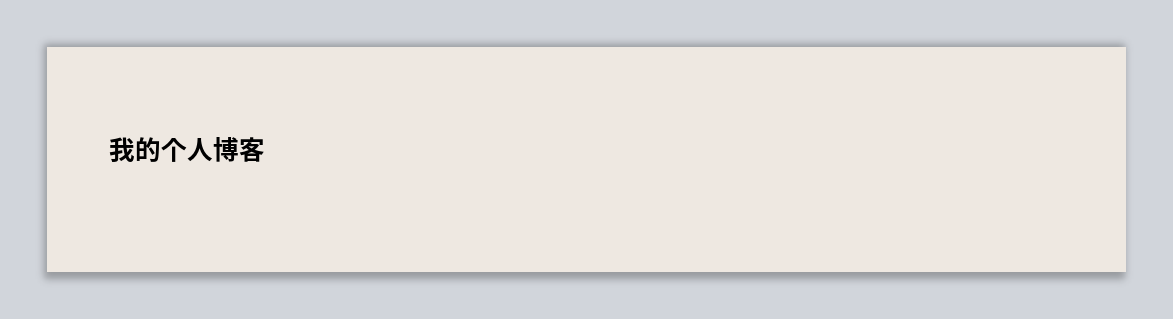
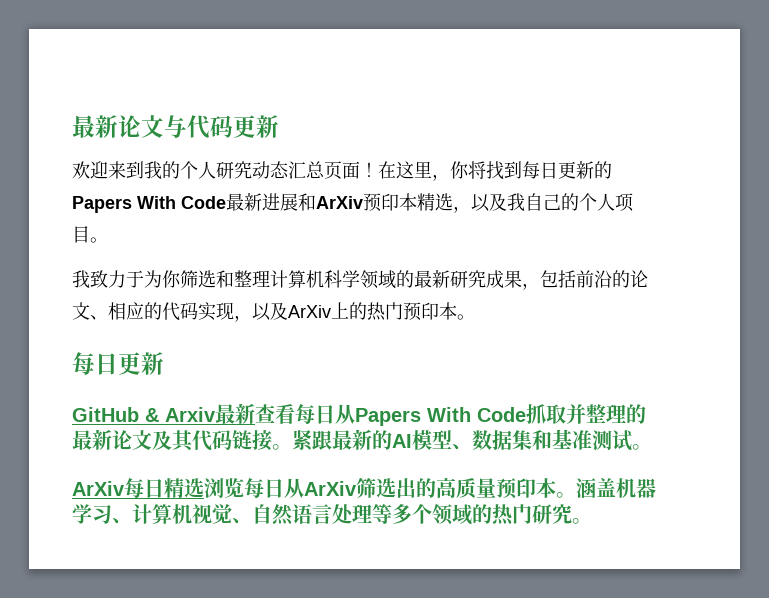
- 我的个人博客
+ 最新论文与代码更新
+ 欢迎来到我的个人研究动态汇总页面！在这里，你将找到每日更新的Papers With Code最新进展和ArXiv预印本精选，以及我自己的个人项目。
+ 我致力于为你筛选和整理计算机科学领域的最新研究成果，包括前沿的论文、相应的代码实现，以及ArXiv上的热门预印本。
+ 每日更新
+ GitHub & Arxiv最新查看每日从Papers With Code抓取并整理的最新论文及其代码链接。紧跟最新的AI模型、数据集和基准测试。
+ ArXiv每日精选浏览每日从ArXiv筛选出的高质量预印本。涵盖机器学习、计算机视觉、自然语言处理等多个领域的热门研究。

